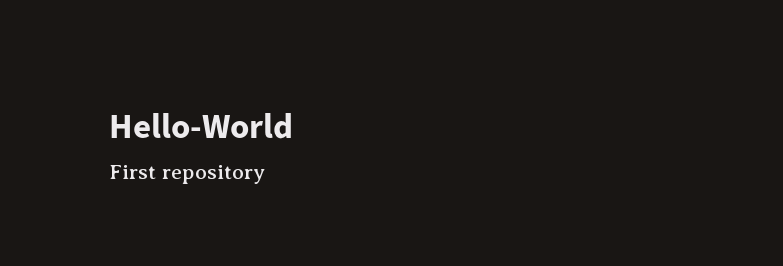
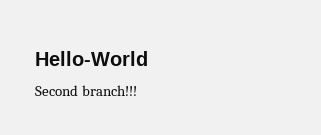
- First repository
+ Second branch!!!

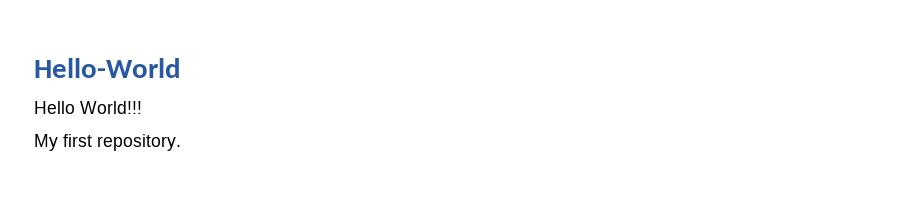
- Second branch!!!
+ Hello World!!!
+ My first repository.

